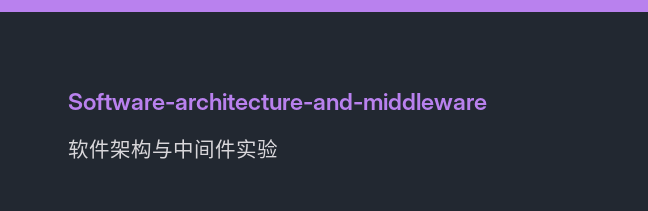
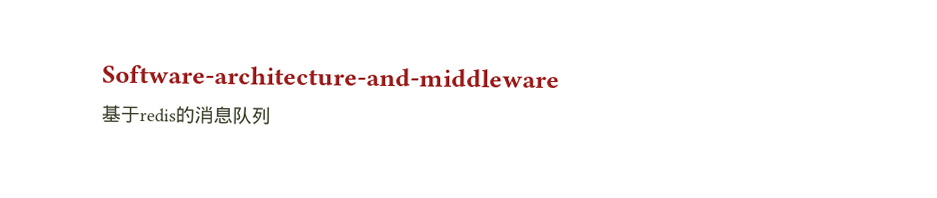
- 软件架构与中间件实验
+ 基于redis的消息队列

